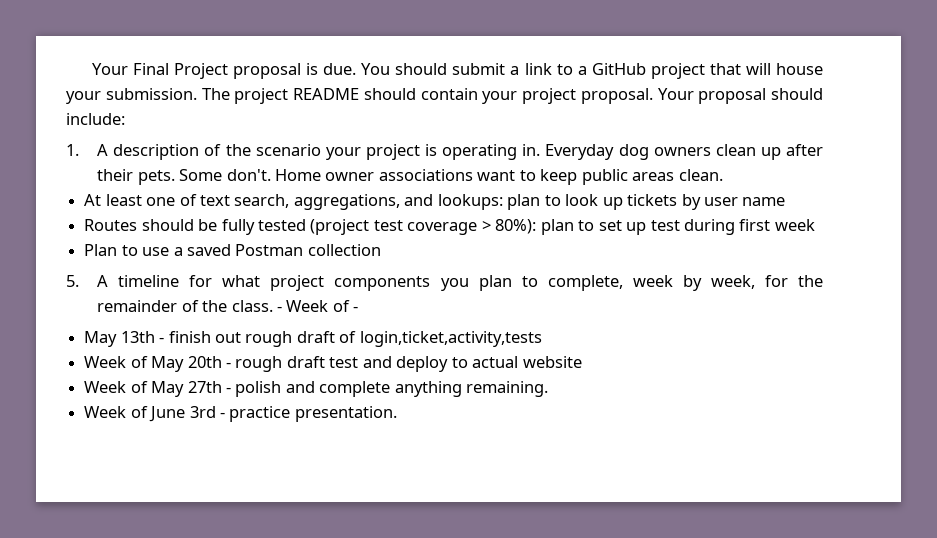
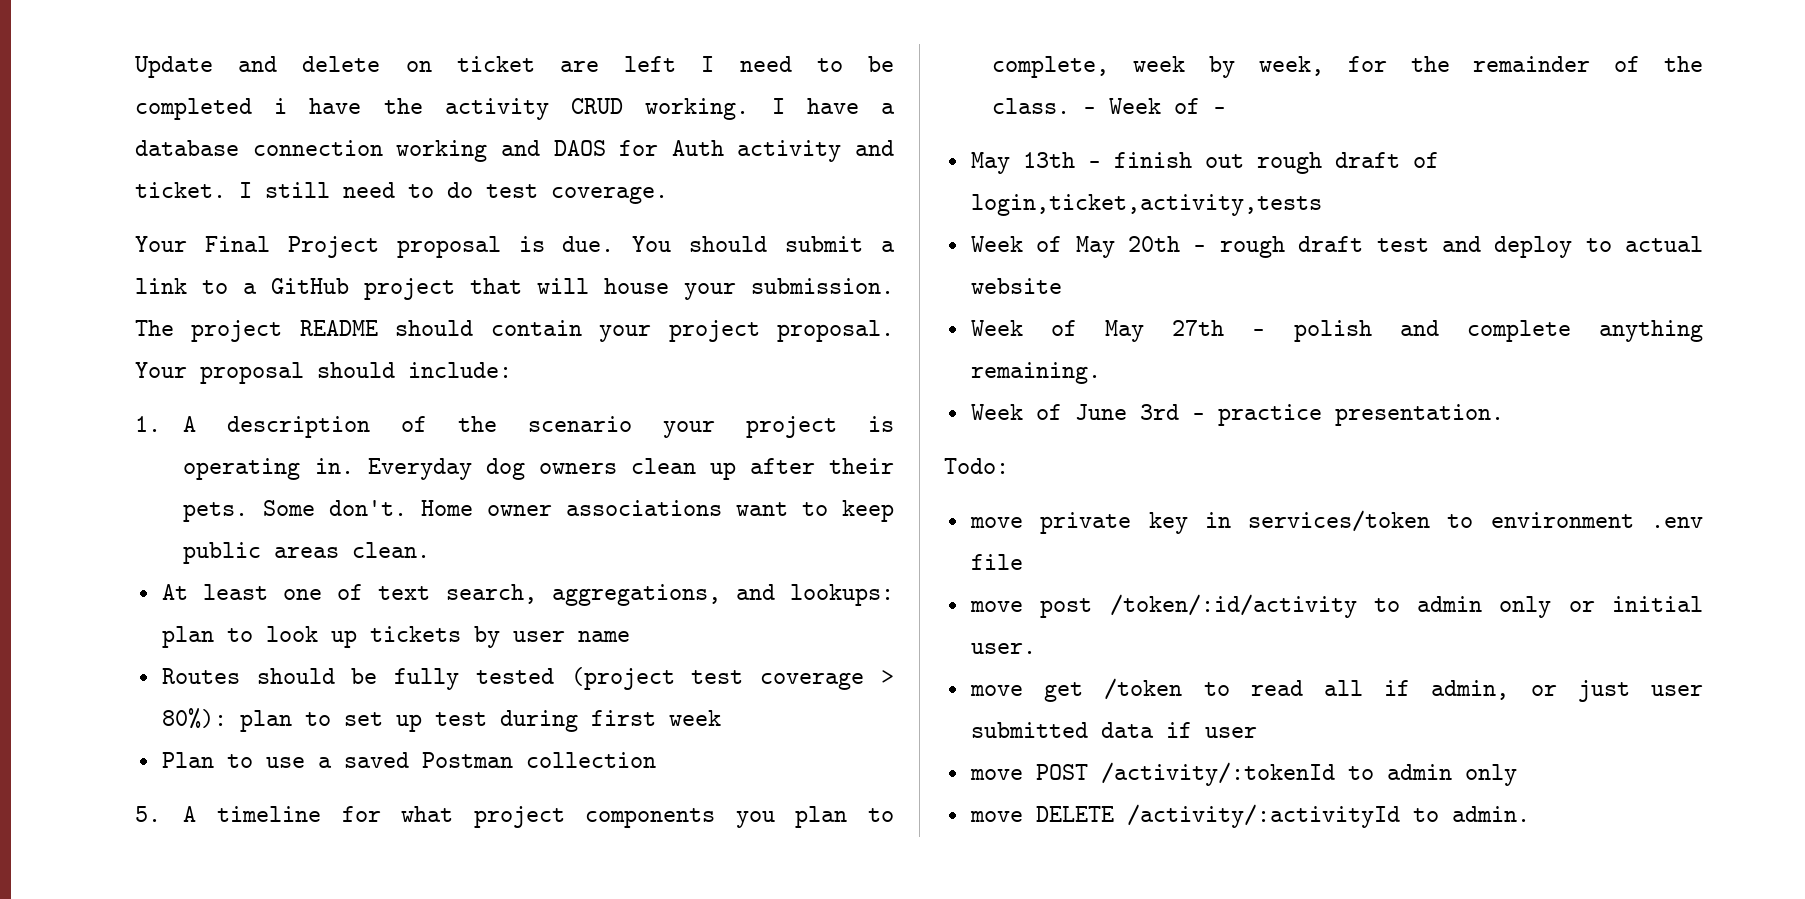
+ Update and delete on ticket are left I need to be completed i have the activity CRUD working. I have a database connection working and DAOS for Auth activity and ticket. I still need to do test coverage.
+ Todo:
+ move private key in services/token to environment .env file
+ move post /token/:id/activity to admin only or initial user.
+ move get /token to read all if admin, or just user submitted data if user
+ move POST /activity/:tokenId to admin only
+ move DELETE /activity/:activityId to admin.

